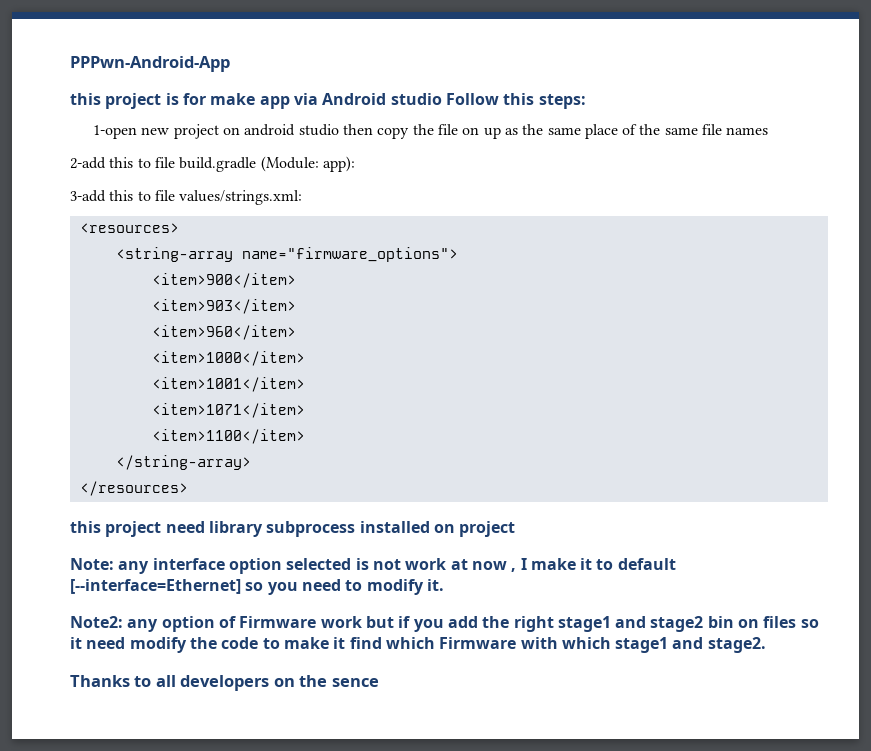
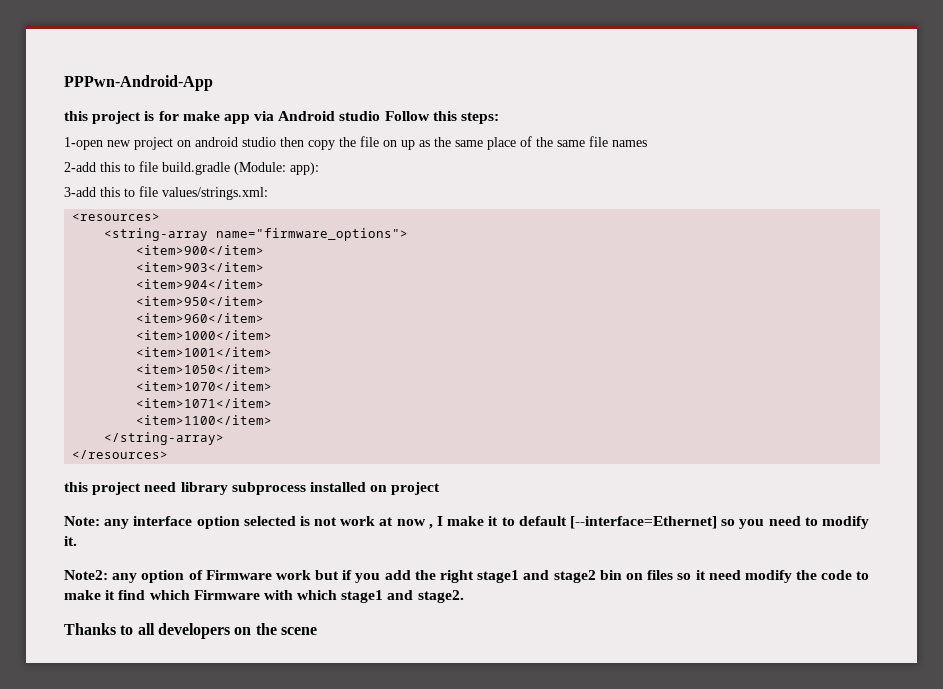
+ <item>904</item>
+ <item>950</item>
+ <item>1050</item>
+ <item>1070</item>
- Thanks to all developers on the sence
+ Thanks to all developers on the scene

